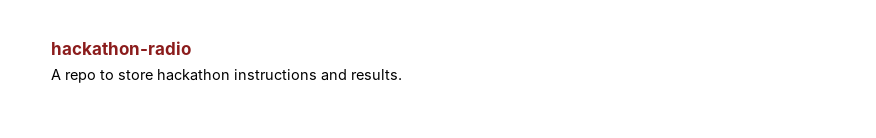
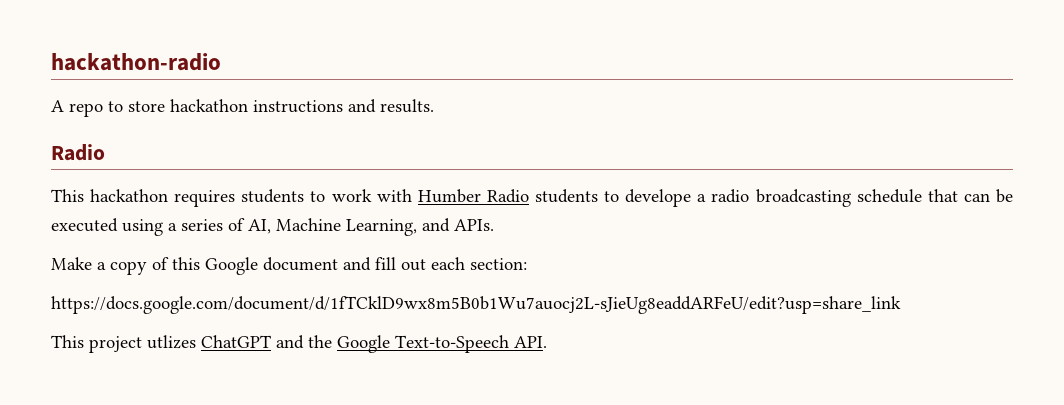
  A repo to store hackathon instructions and results.
+ Radio
+ This hackathon requires students to work with Humber Radio students to develope a radio broadcasting schedule that can be executed using a series of AI, Machine Learning, and APIs.
+ Make a copy of this Google document and fill out each section:
+ https://docs.google.com/document/d/1fTCklD9wx8m5B0b1Wu7auocj2L-sJieUg8eaddARFeU/edit?usp=share_link
+ This project utlizes ChatGPT and the Google Text-to-Speech API.

